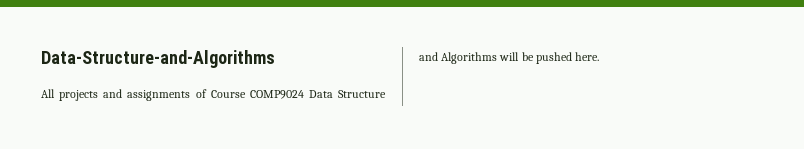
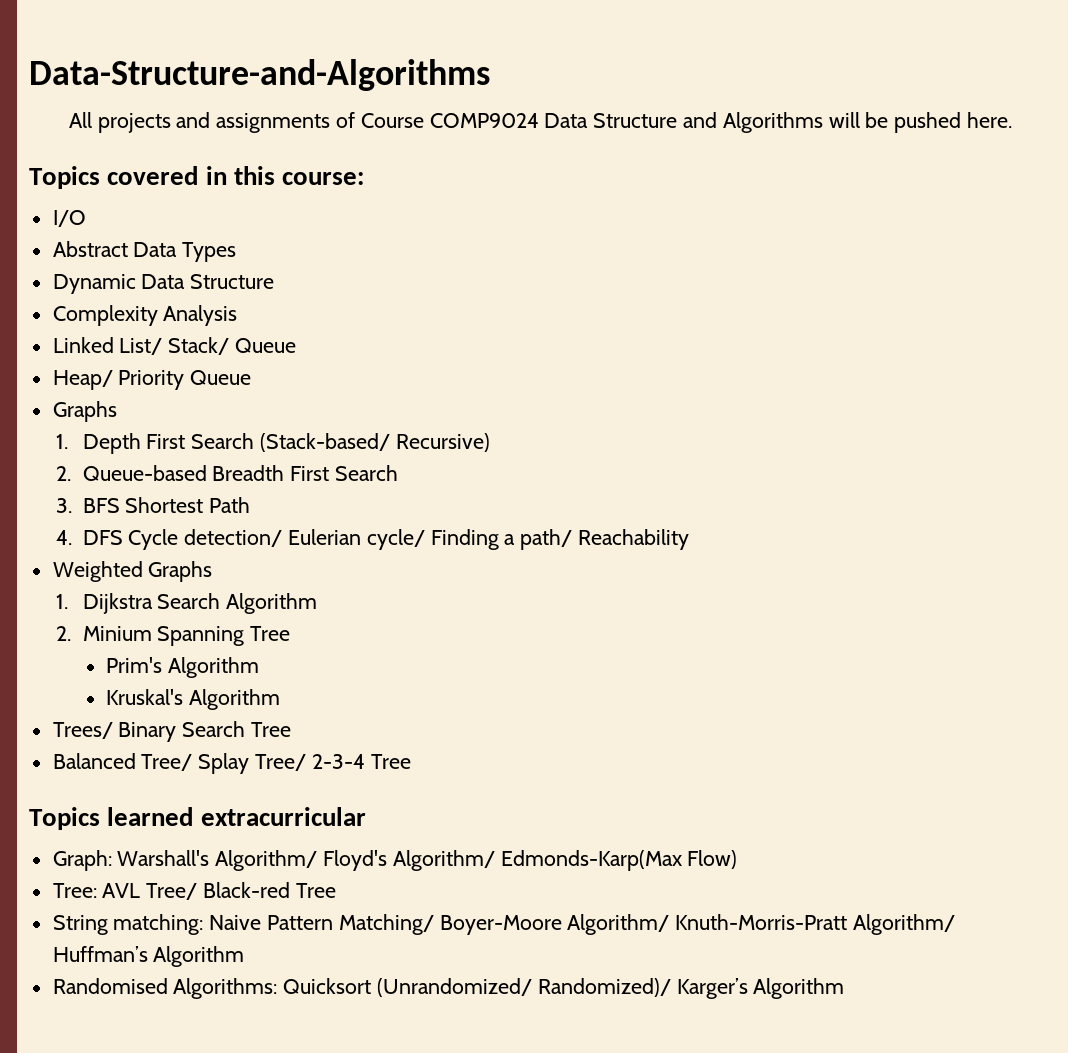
+ Topics covered in this course:
+ I/O
+ Abstract Data Types
+ Dynamic Data Structure
+ Complexity Analysis
+ Linked List/ Stack/ Queue
+ Heap/ Priority Queue
+ Graphs
+ 1. Depth First Search (Stack-based/ Recursive)
+ 2. Queue-based Breadth First Search
+ 3. BFS Shortest Path
+ 4. DFS Cycle detection/ Eulerian cycle/ Finding a path/ Reachability
+ Weighted Graphs
+ 1. Dijkstra Search Algorithm
+ 2. Minium Spanning Tree
+ Prim's Algorithm
+ Kruskal's Algorithm
+ Trees/ Binary Search Tree
+ Balanced Tree/ Splay Tree/ 2-3-4 Tree
+ Topics learned extracurricular
+ Graph: Warshall's Algorithm/ Floyd's Algorithm/ Edmonds-Karp(Max Flow)
+ Tree: AVL Tree/ Black-red Tree
+ String matching: Naive Pattern Matching/ Boyer-Moore Algorithm/ Knuth-Morris-Pratt Algorithm/ Huffman’s Algorithm
+ Randomised Algorithms: Quicksort (Unrandomized/ Randomized)/ Karger’s Algorithm

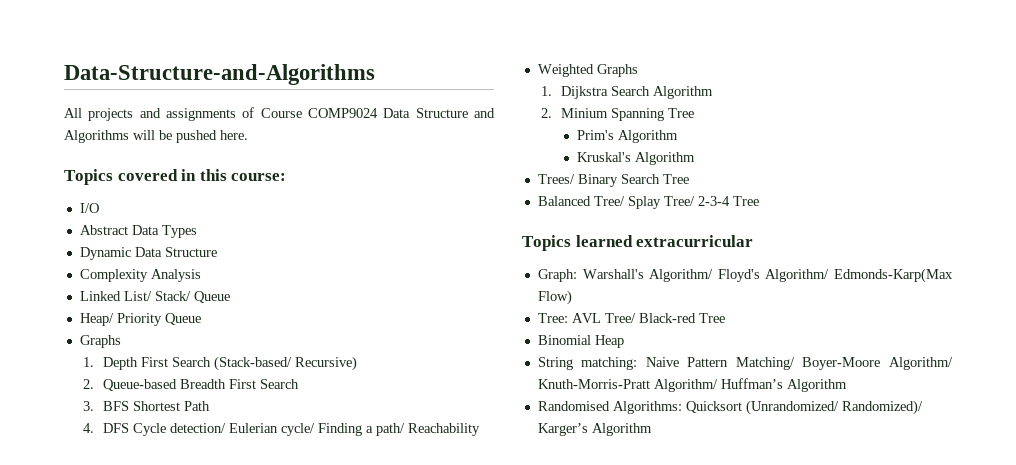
+ Binomial Heap

